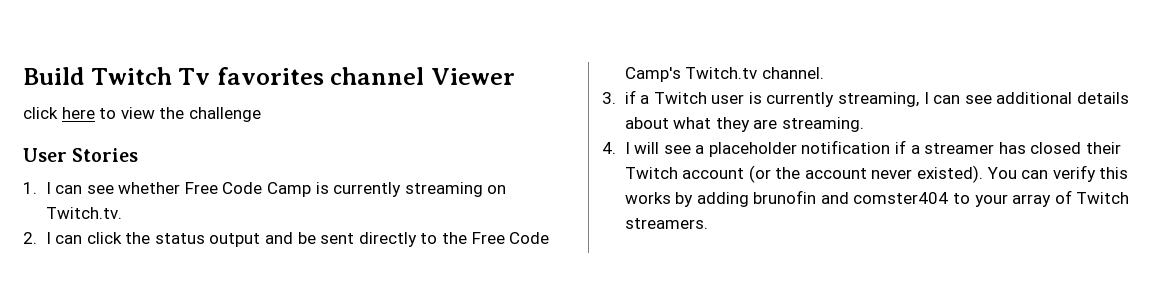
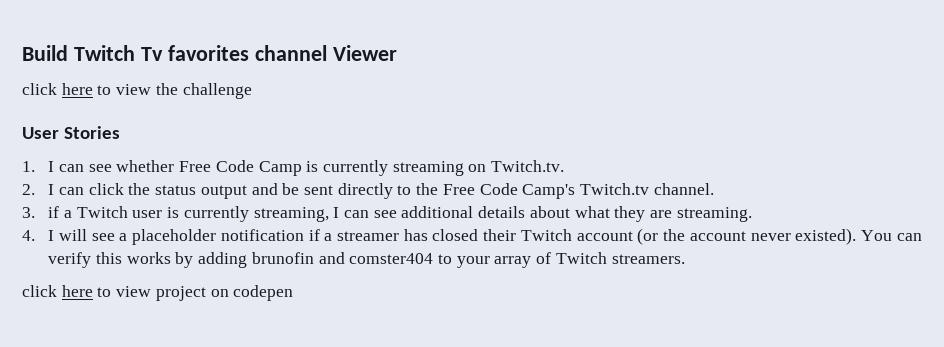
+ click here to view project on codepen

